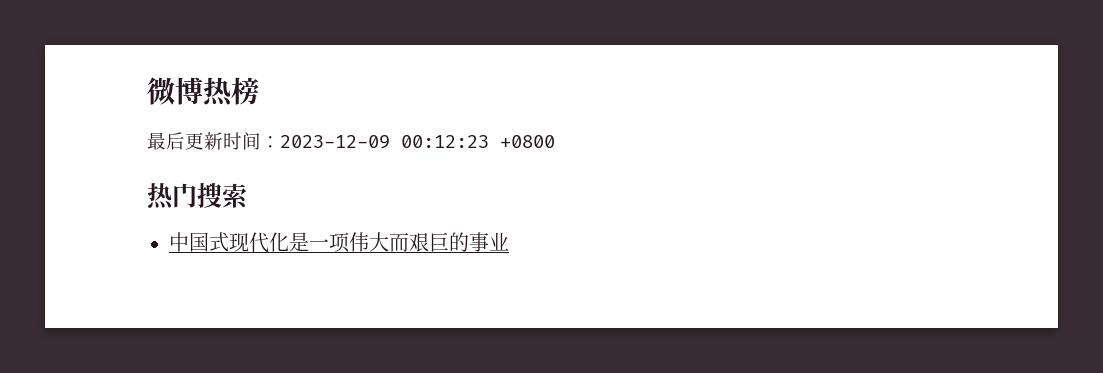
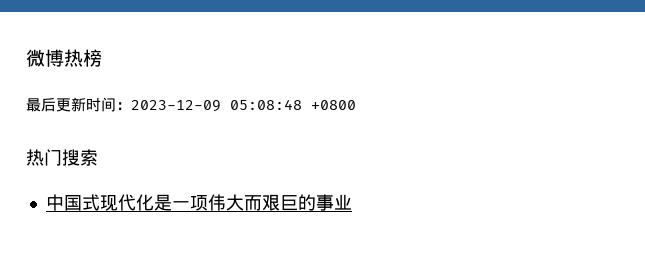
- 最后更新时间：2023-12-09 00:12:23 +0800
+ 最后更新时间：2023-12-09 05:08:48 +0800

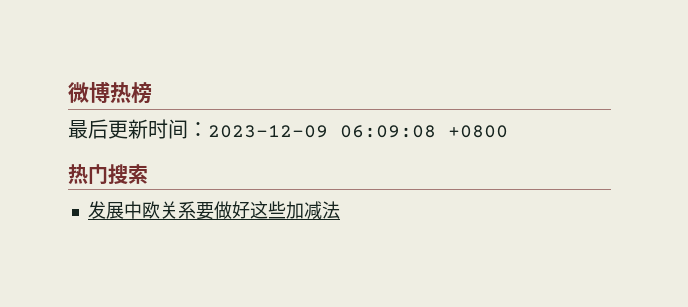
- 最后更新时间：2023-12-09 05:08:48 +0800
+ 最后更新时间：2023-12-09 06:09:08 +0800
- 中国式现代化是一项伟大而艰巨的事业
+ 发展中欧关系要做好这些加减法

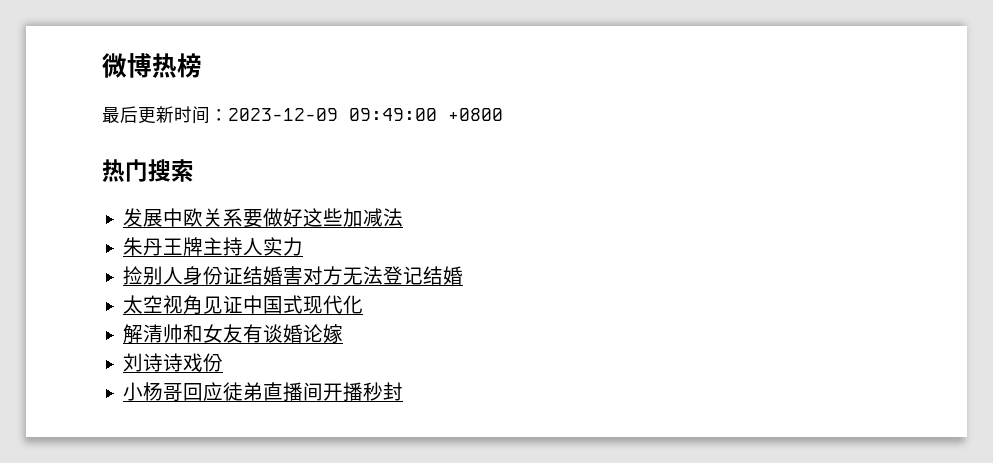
- 最后更新时间：2023-12-09 06:09:08 +0800
+ 最后更新时间：2023-12-09 09:49:00 +0800
+ 朱丹王牌主持人实力
+ 捡别人身份证结婚害对方无法登记结婚
+ 太空视角见证中国式现代化
+ 解清帅和女友有谈婚论嫁
+ 刘诗诗戏份
+ 小杨哥回应徒弟直播间开播秒封

